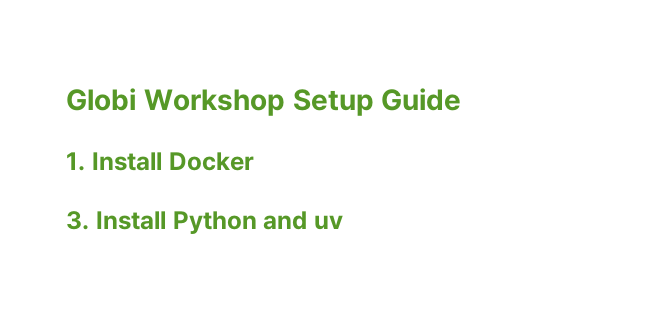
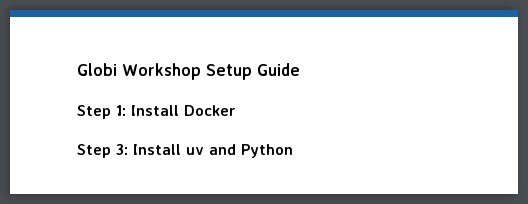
- 1. Install Docker
+ Step 1: Install Docker
- 3. Install Python and uv
+ Step 3: Install uv and Python

